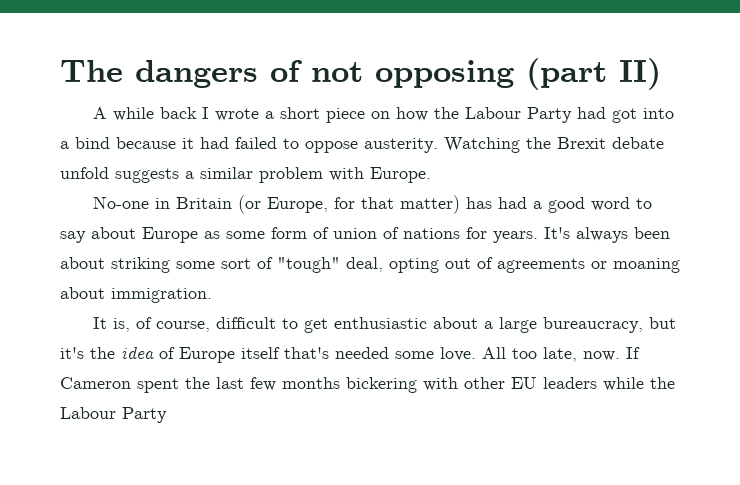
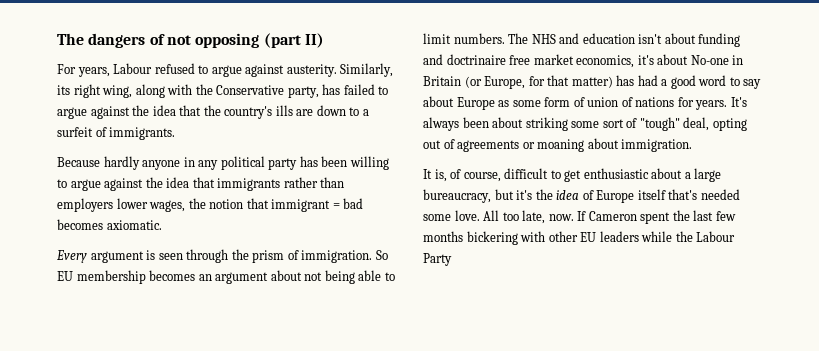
- A while back I wrote a short piece on how the Labour Party had got into a bind because it had failed to oppose austerity. Watching the Brexit debate unfold suggests a similar problem with Europe.
- No-one in Britain (or Europe, for that matter) has had a good word to say about Europe as some form of union of nations for years.
+ For years, Labour refused to argue against austerity. Similarly, its right wing, along with the Conservative party, has failed to argue against the idea that the country's ills are down to a surfeit of immigrants.
+ Because hardly anyone in any political party has been willing to argue against the idea that immigrants rather than employers lower wages, the notion that immigrant = bad becomes axiomatic.
+ Every argument is seen through the prism of immigration. So EU membership becomes an argument about not being able to limit numbers. The NHS and education isn't about funding and doctrinaire free market economics, it's about No-one in Britain (or Europe, for that matter) has had a good word to say about Europe as some form of union of nations for years.

